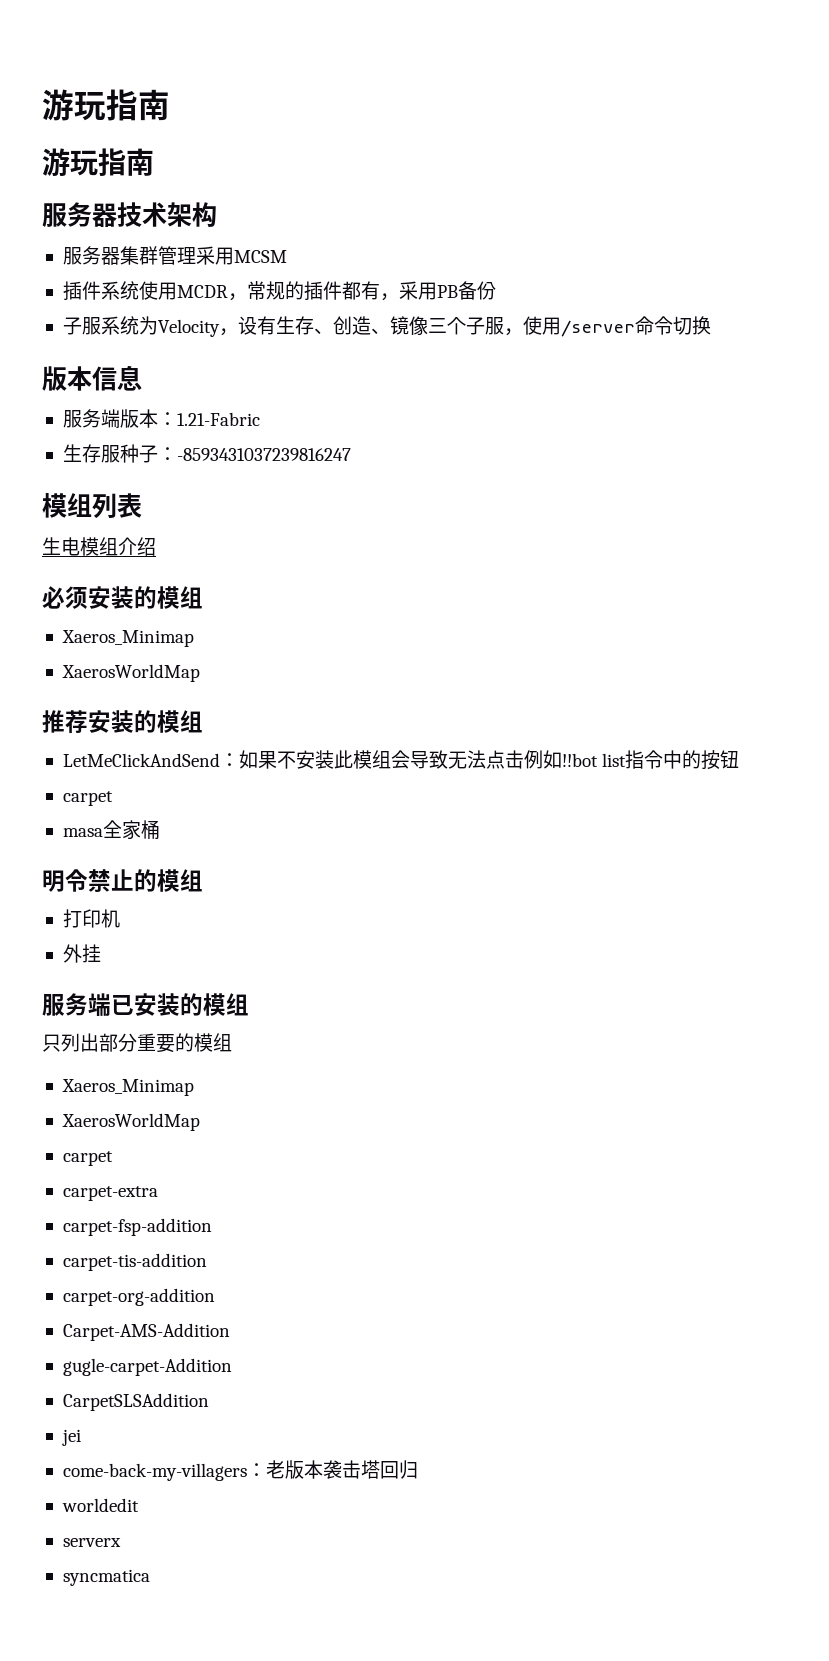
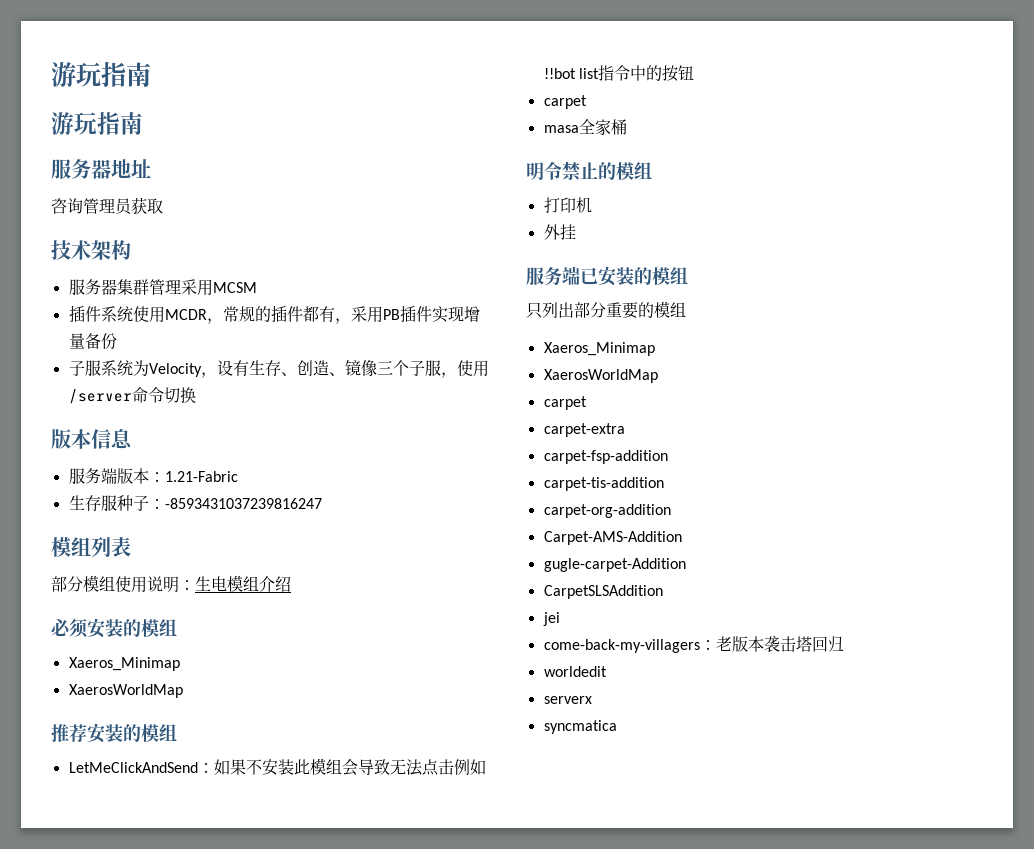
- 服务器技术架构
+ 服务器地址
+ 咨询管理员获取
+ 技术架构
- 插件系统使用MCDR，常规的插件都有，采用PB备份
+ 插件系统使用MCDR，常规的插件都有，采用PB插件实现增量备份
- 生电模组介绍
+ 部分模组使用说明：生电模组介绍

